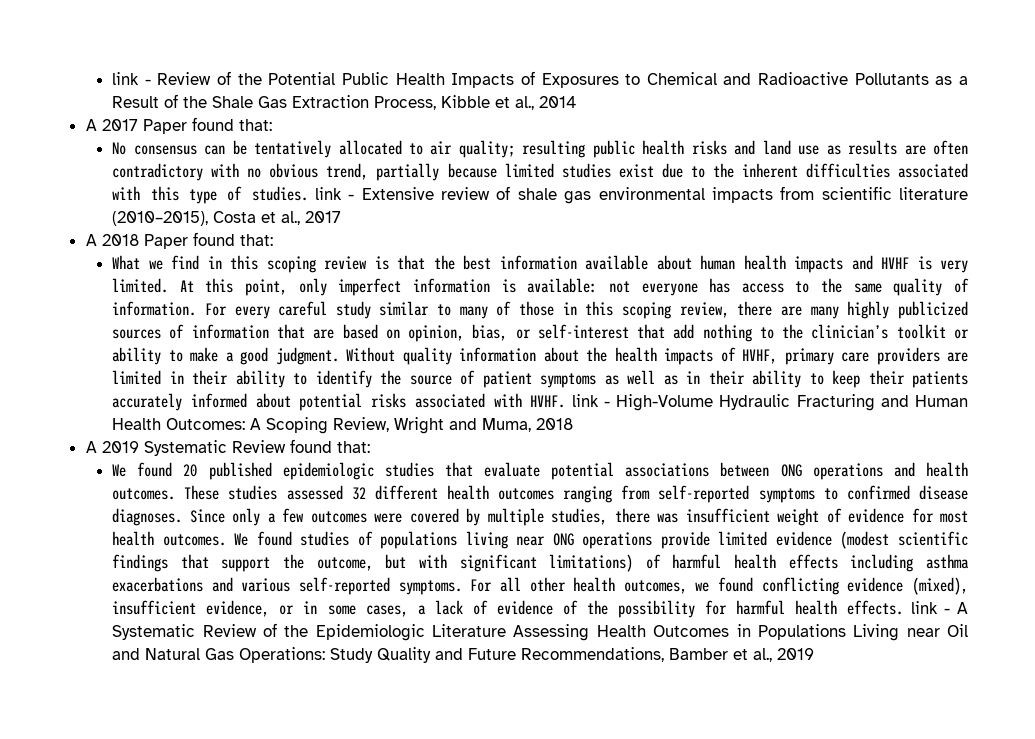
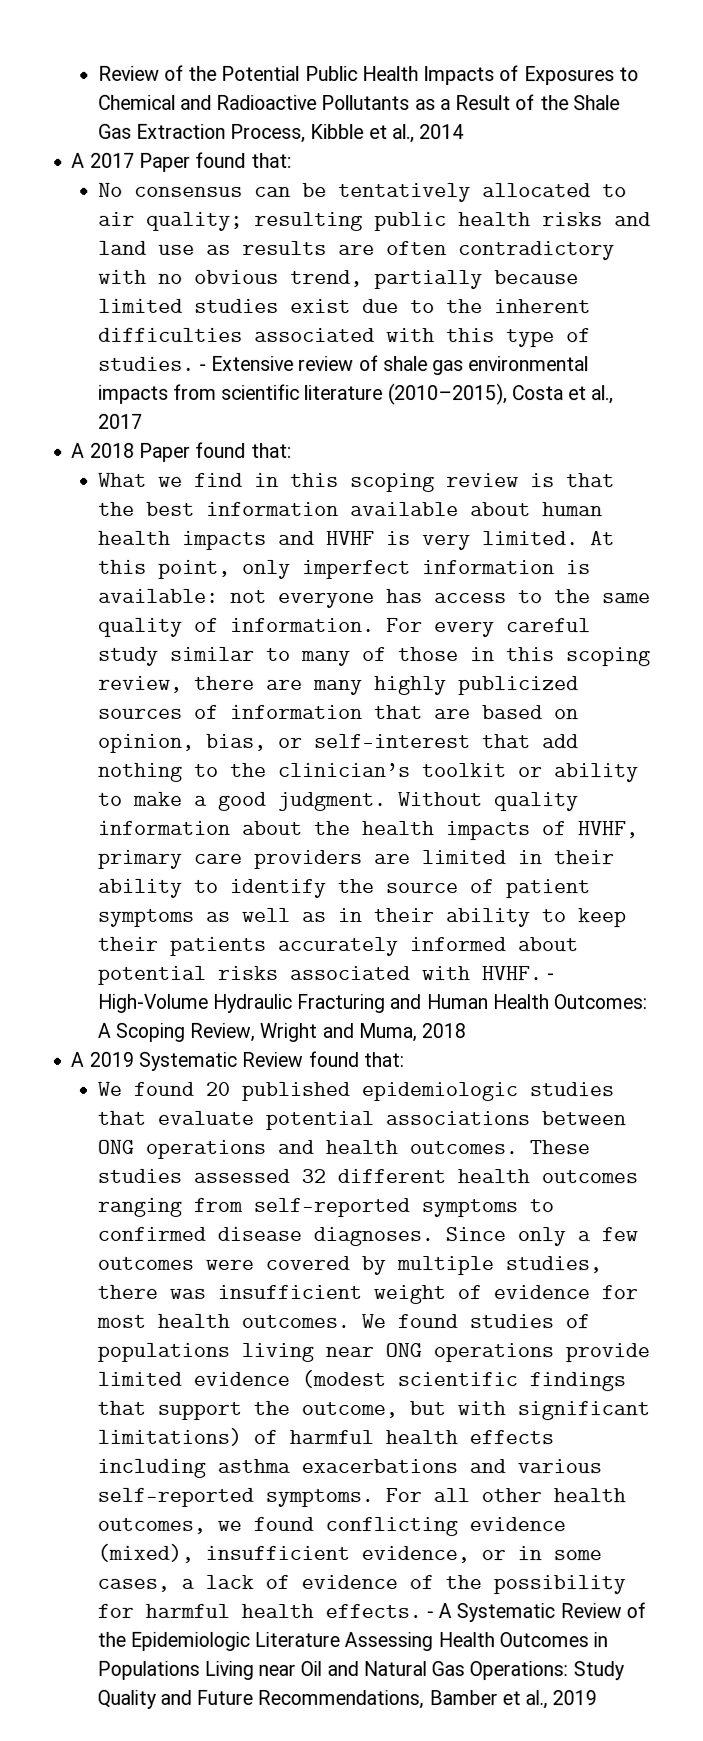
- link - Review of the Potential Public Health Impacts of Exposures to Chemical and Radioactive Pollutants as a Result of the Shale Gas Extraction Process, Kibble et al., 2014
+ Review of the Potential Public Health Impacts of Exposures to Chemical and Radioactive Pollutants as a Result of the Shale Gas Extraction Process, Kibble et al., 2014
- No consensus can be tentatively allocated to air quality; resulting public health risks and land use as results are often contradictory with no obvious trend, partially because limited studies exist due to the inherent difficulties associated with this type of studies. link - Extensive review of shale gas environmental impacts from scientific literature (2010–2015), Costa et al., 2017
+ No consensus can be tentatively allocated to air quality; resulting public health risks and land use as results are often contradictory with no obvious trend, partially because limited studies exist due to the inherent difficulties associated with this type of studies. - Extensive review of shale gas environmental impacts from scientific literature (2010–2015), Costa et al., 2017
- Without quality information about the health impacts of HVHF, primary care providers are limited in their ability to identify the source of patient symptoms as well as in their ability to keep their patients accurately informed about potential risks associated with HVHF. link - High-Volume Hydraulic Fracturing and Human Health Outcomes: A Scoping Review, Wright and Muma, 2018
+ Without quality information about the health impacts of HVHF, primary care providers are limited in their ability to identify the source of patient symptoms as well as in their ability to keep their patients accurately informed about potential risks associated with HVHF. - High-Volume Hydraulic Fracturing and Human Health Outcomes: A Scoping Review, Wright and Muma, 2018
- For all other health outcomes, we found conflicting evidence (mixed), insufficient evidence, or in some cases, a lack of evidence of the possibility for harmful health effects. link - A Systematic Review of the Epidemiologic Literature Assessing Health Outcomes in Populations Living near Oil and Natural Gas Operations: Study Quality and Future Recommendations, Bamber et al., 2019
+ For all other health outcomes, we found conflicting evidence (mixed), insufficient evidence, or in some cases, a lack of evidence of the possibility for harmful health effects. - A Systematic Review of the Epidemiologic Literature Assessing Health Outcomes in Populations Living near Oil and Natural Gas Operations: Study Quality and Future Recommendations, Bamber et al., 2019

